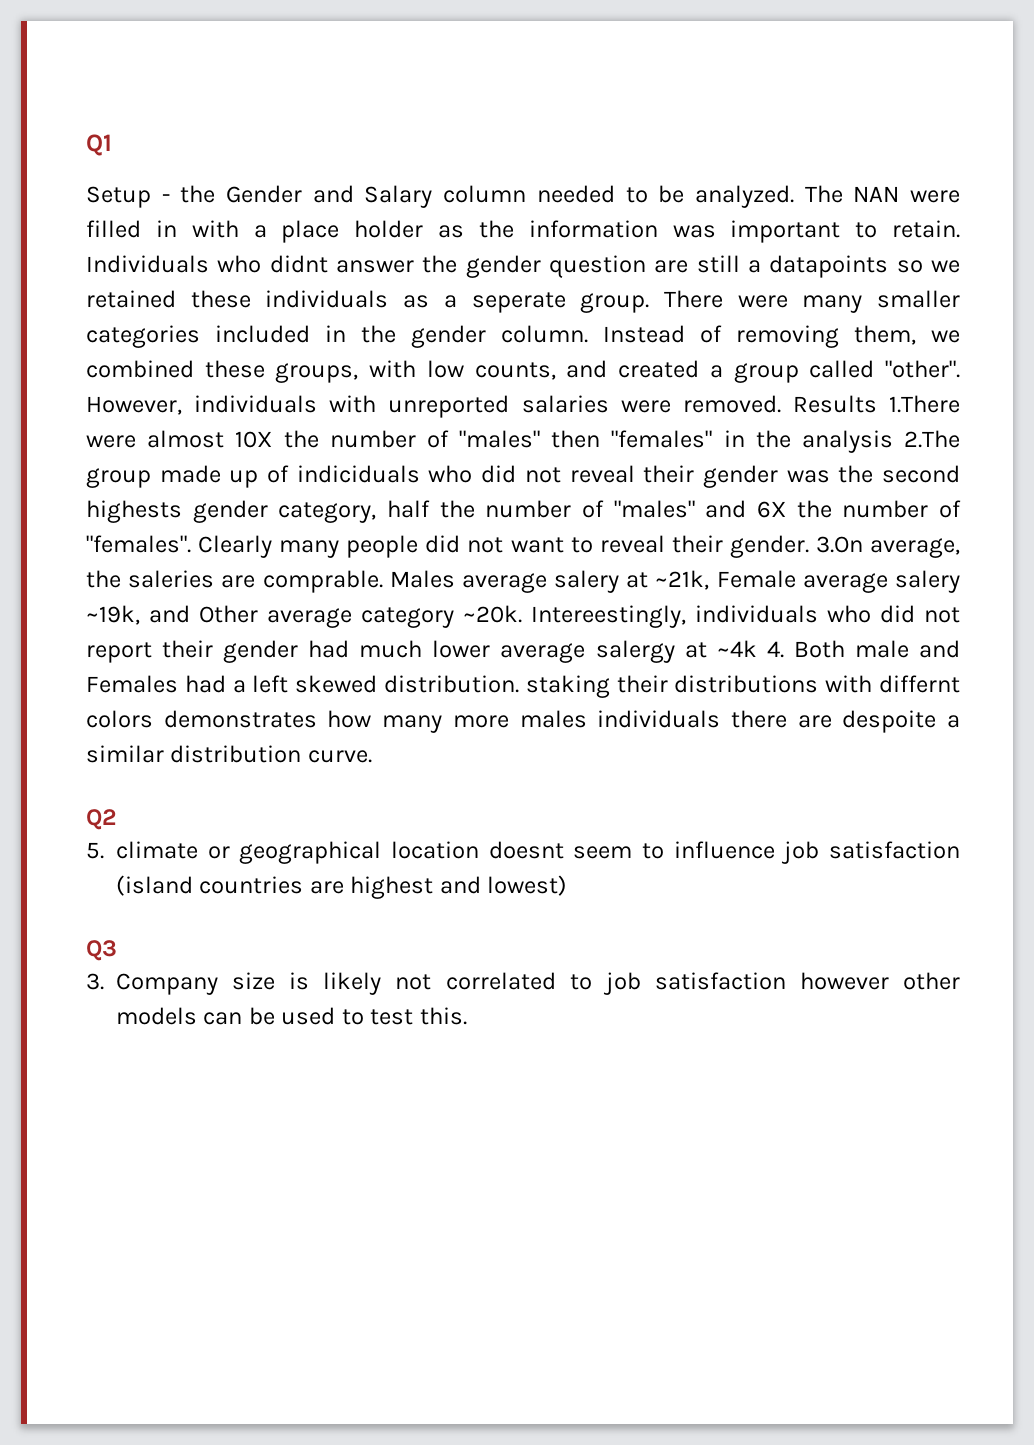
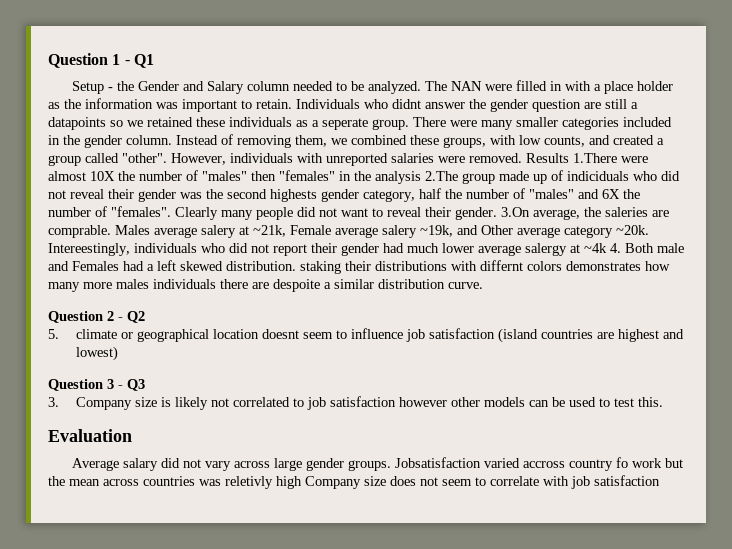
- Q1
+ Question 1 - Q1
- Q2
+ Question 2 - Q2
- Q3
+ Question 3 - Q3
+ Evaluation
+ Average salary did not vary across large gender groups. Jobsatisfaction varied accross country fo work but the mean across countries was reletivly high Company size does not seem to correlate with job satisfaction

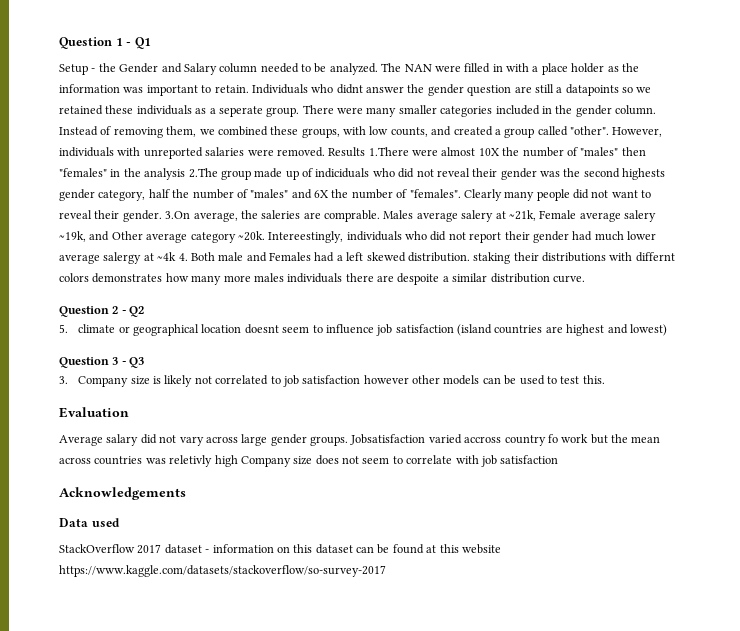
+ Acknowledgements
+ Data used
+ StackOverflow 2017 dataset - information on this dataset can be found at this website https://www.kaggle.com/datasets/stackoverflow/so-survey-2017

